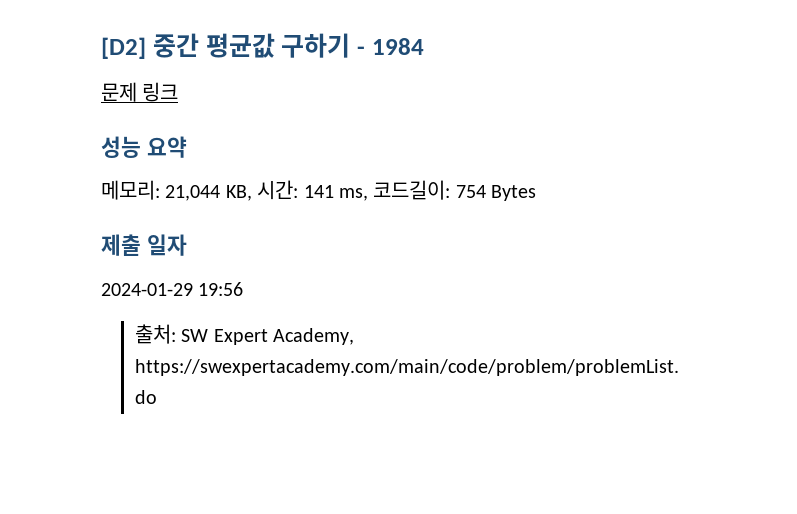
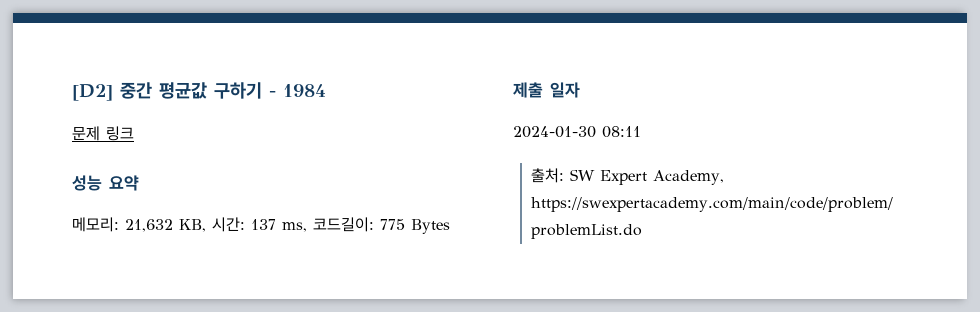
- 메모리: 21,044 KB, 시간: 141 ms, 코드길이: 754 Bytes
+ 메모리: 21,632 KB, 시간: 137 ms, 코드길이: 775 Bytes
- 2024-01-29 19:56
+ 2024-01-30 08:11

